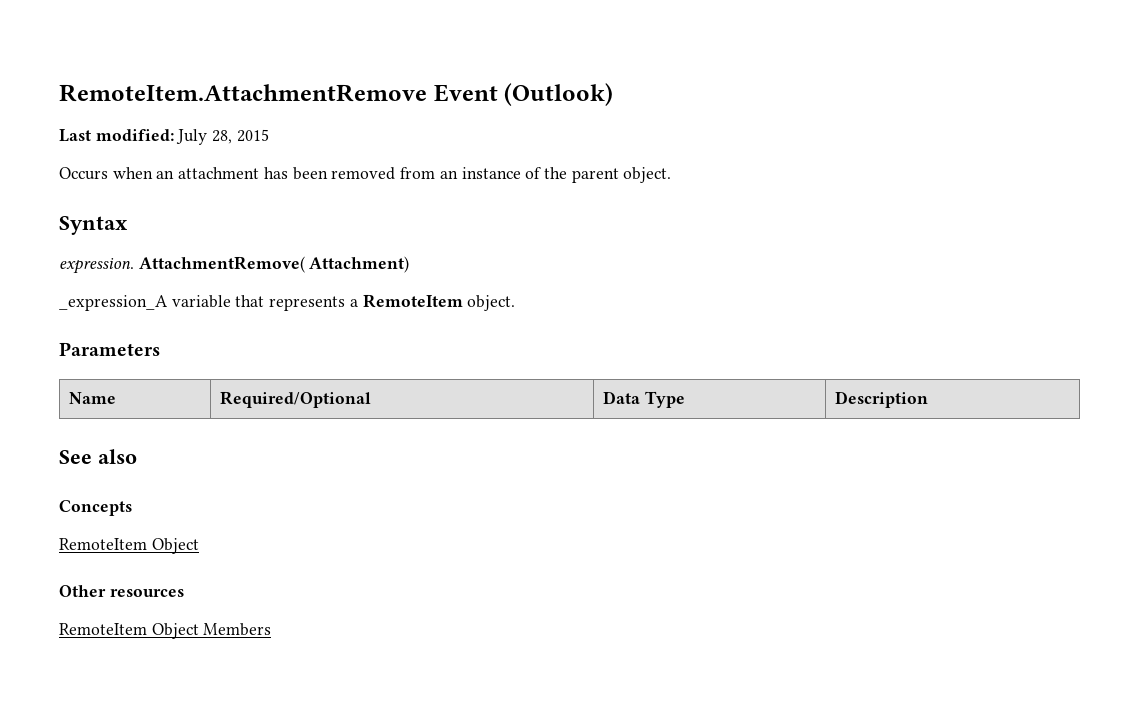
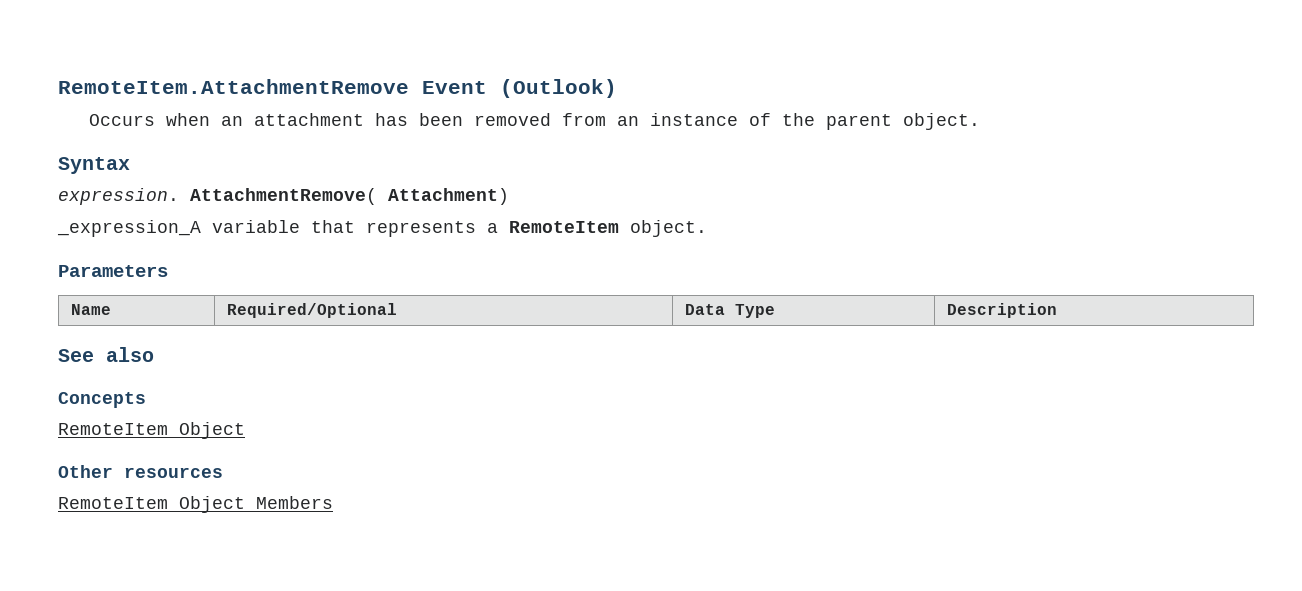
- Last modified: July 28, 2015

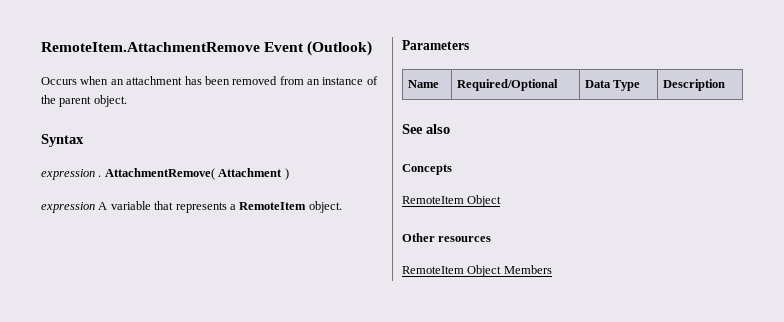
- expression. AttachmentRemove( Attachment)
- _expression_A variable that represents a RemoteItem object.
+ expression . AttachmentRemove( Attachment )
+ expression A variable that represents a RemoteItem object.

